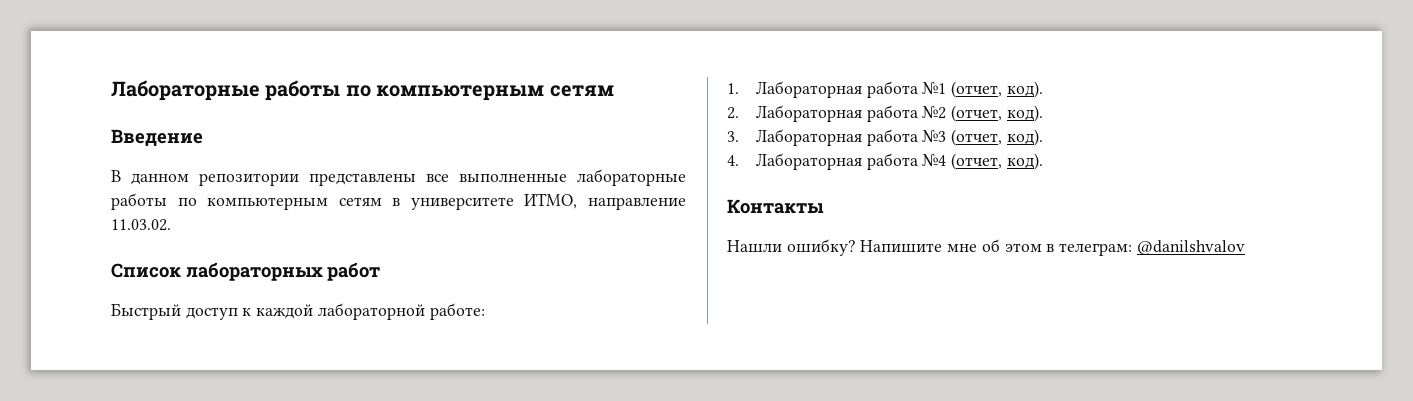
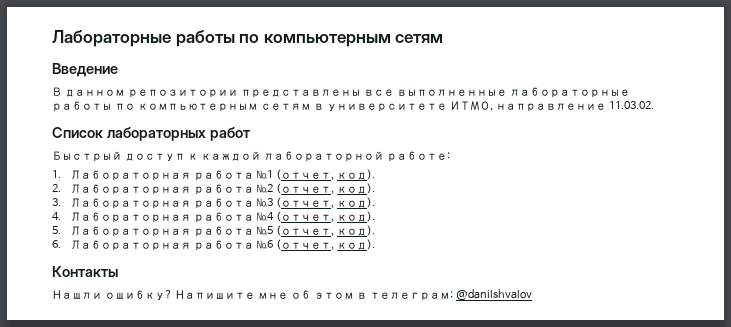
+ 5. Лабораторная работа №5 (отчет, код).
+ 6. Лабораторная работа №6 (отчет, код).

